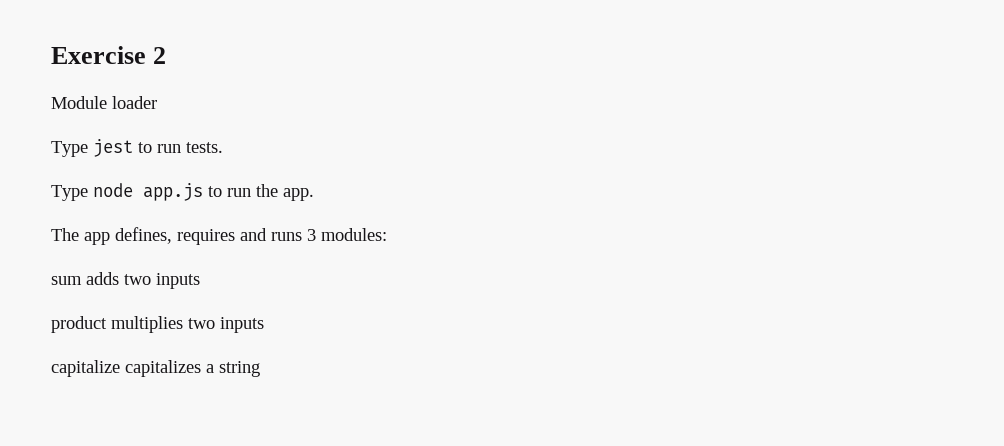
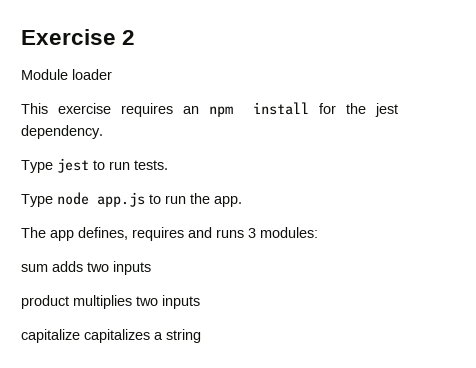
+ This exercise requires an npm install for the jest dependency.

